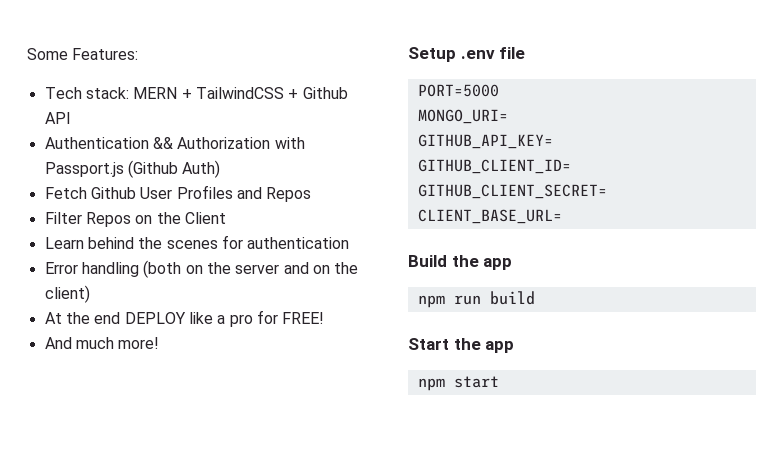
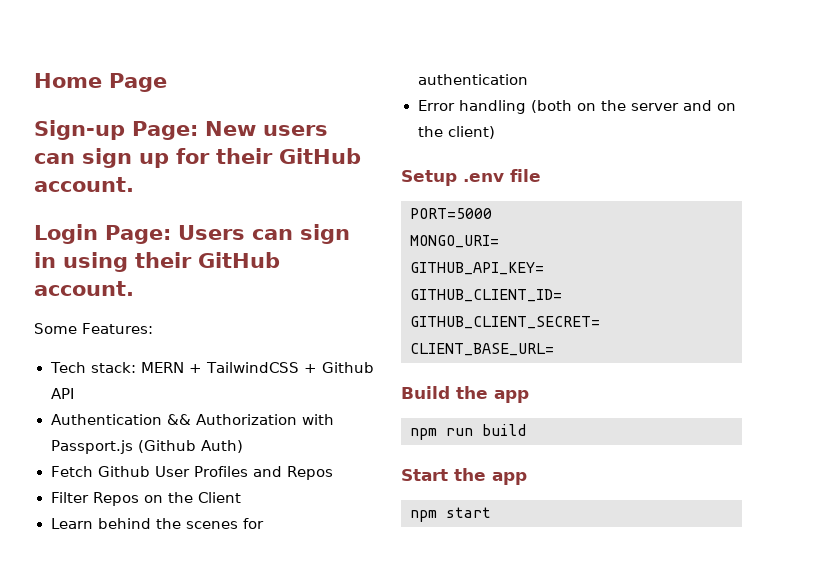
+ Home Page
+ Sign-up Page: New users can sign up for their GitHub account.
+ Login Page: Users can sign in using their GitHub account.
- At the end DEPLOY like a pro for FREE!
- And much more!

